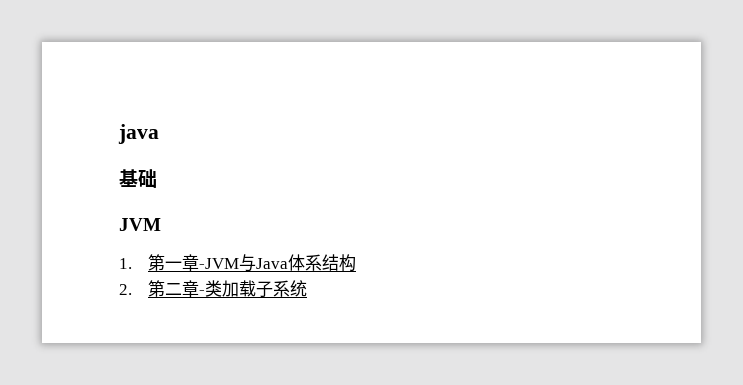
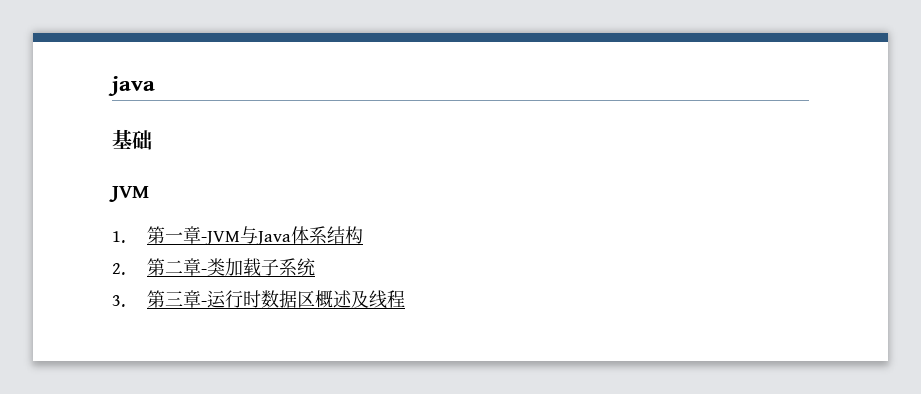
+ 3.第三章-运行时数据区概述及线程

